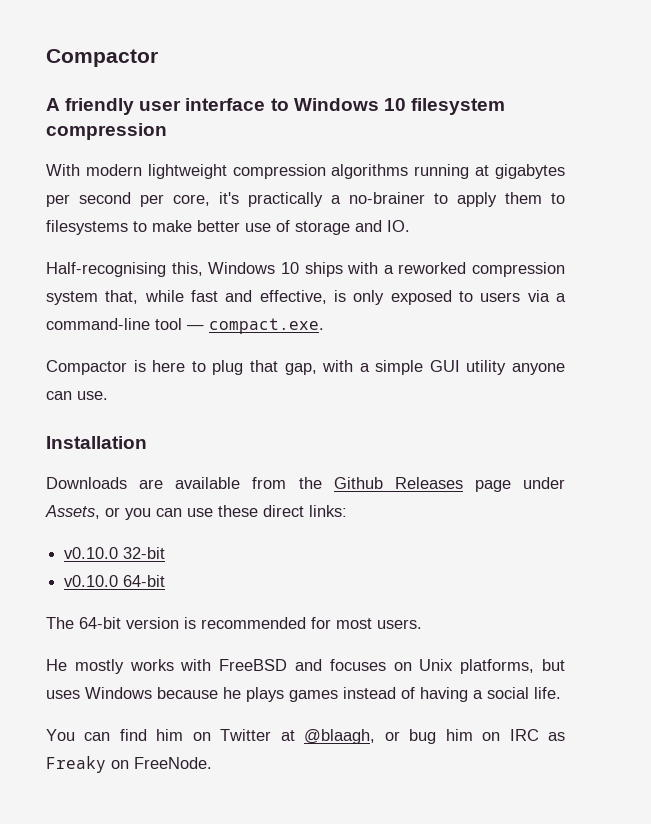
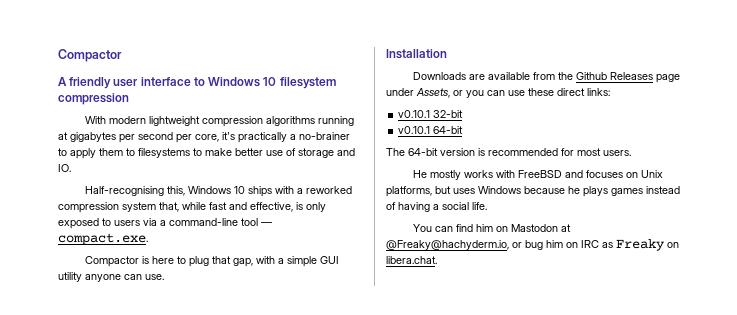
- v0.10.0 32-bit
+ v0.10.1 32-bit
- v0.10.0 64-bit
+ v0.10.1 64-bit
- You can find him on Twitter at @blaagh, or bug him on IRC as Freaky on FreeNode.
+ You can find him on Mastodon at @Freaky@hachyderm.io, or bug him on IRC as Freaky on libera.chat.

